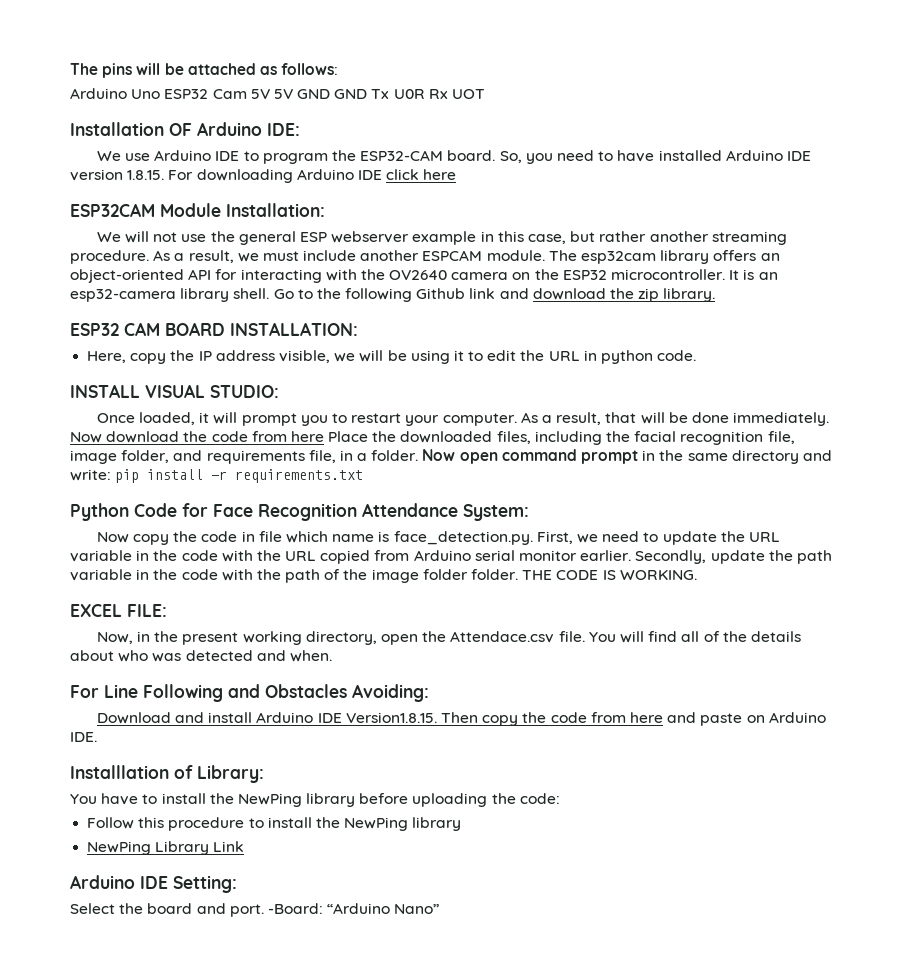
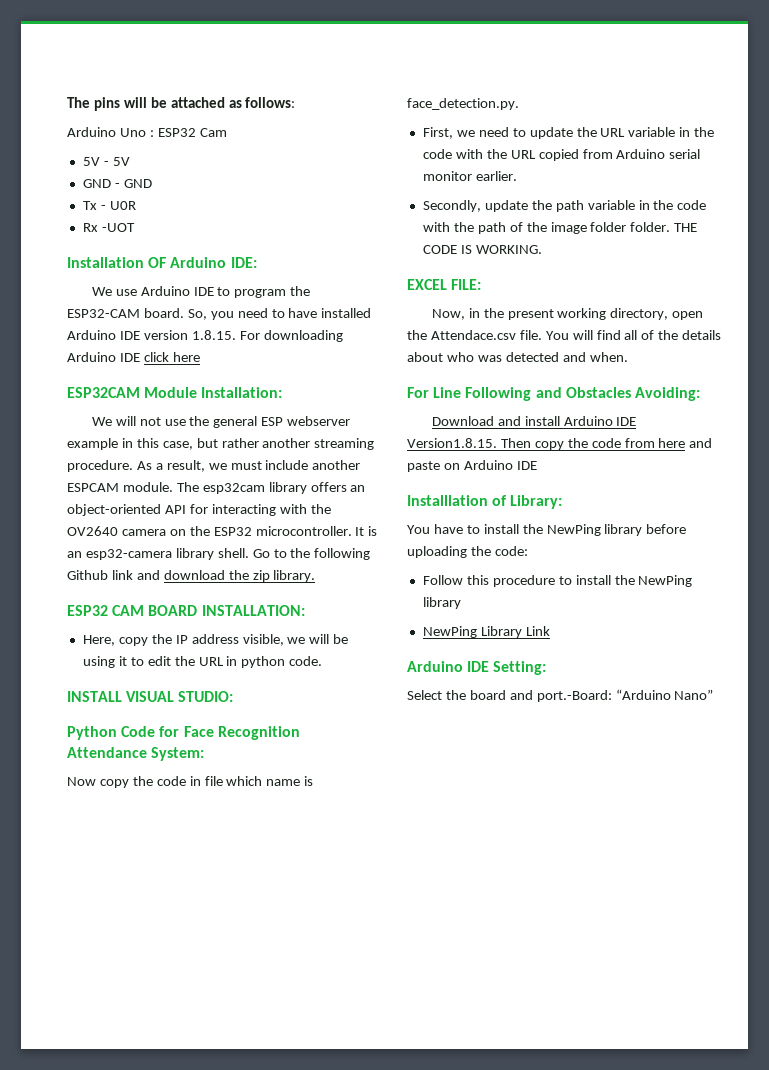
- Arduino Uno ESP32 Cam 5V 5V GND GND Tx U0R Rx UOT
+ Arduino Uno : ESP32 Cam
+ 5V - 5V
+ GND - GND
+ Tx - U0R
+ Rx -UOT
- Once loaded, it will prompt you to restart your computer. As a result, that will be done immediately. Now download the code from here Place the downloaded files, including the facial recognition file, image folder, and requirements file, in a folder. Now open command prompt in the same directory and write: pip install -r requirements.txt
- Now copy the code in file which name is face_detection.py. First, we need to update the URL variable in the code with the URL copied from Arduino serial monitor earlier. Secondly, update the path variable in the code with the path of the image folder folder.
+ Now copy the code in file which name is face_detection.py.
+ First, we need to update the URL variable in the code with the URL copied from Arduino serial monitor earlier.
+ Secondly, update the path variable in the code with the path of the image folder folder.
- Download and install Arduino IDE Version1.8.15. Then copy the code from here and paste on Arduino IDE.
+ Download and install Arduino IDE Version1.8.15. Then copy the code from here and paste on Arduino IDE
- Select the board and port. -Board: “Arduino Nano”
+ Select the board and port.-Board: “Arduino Nano”

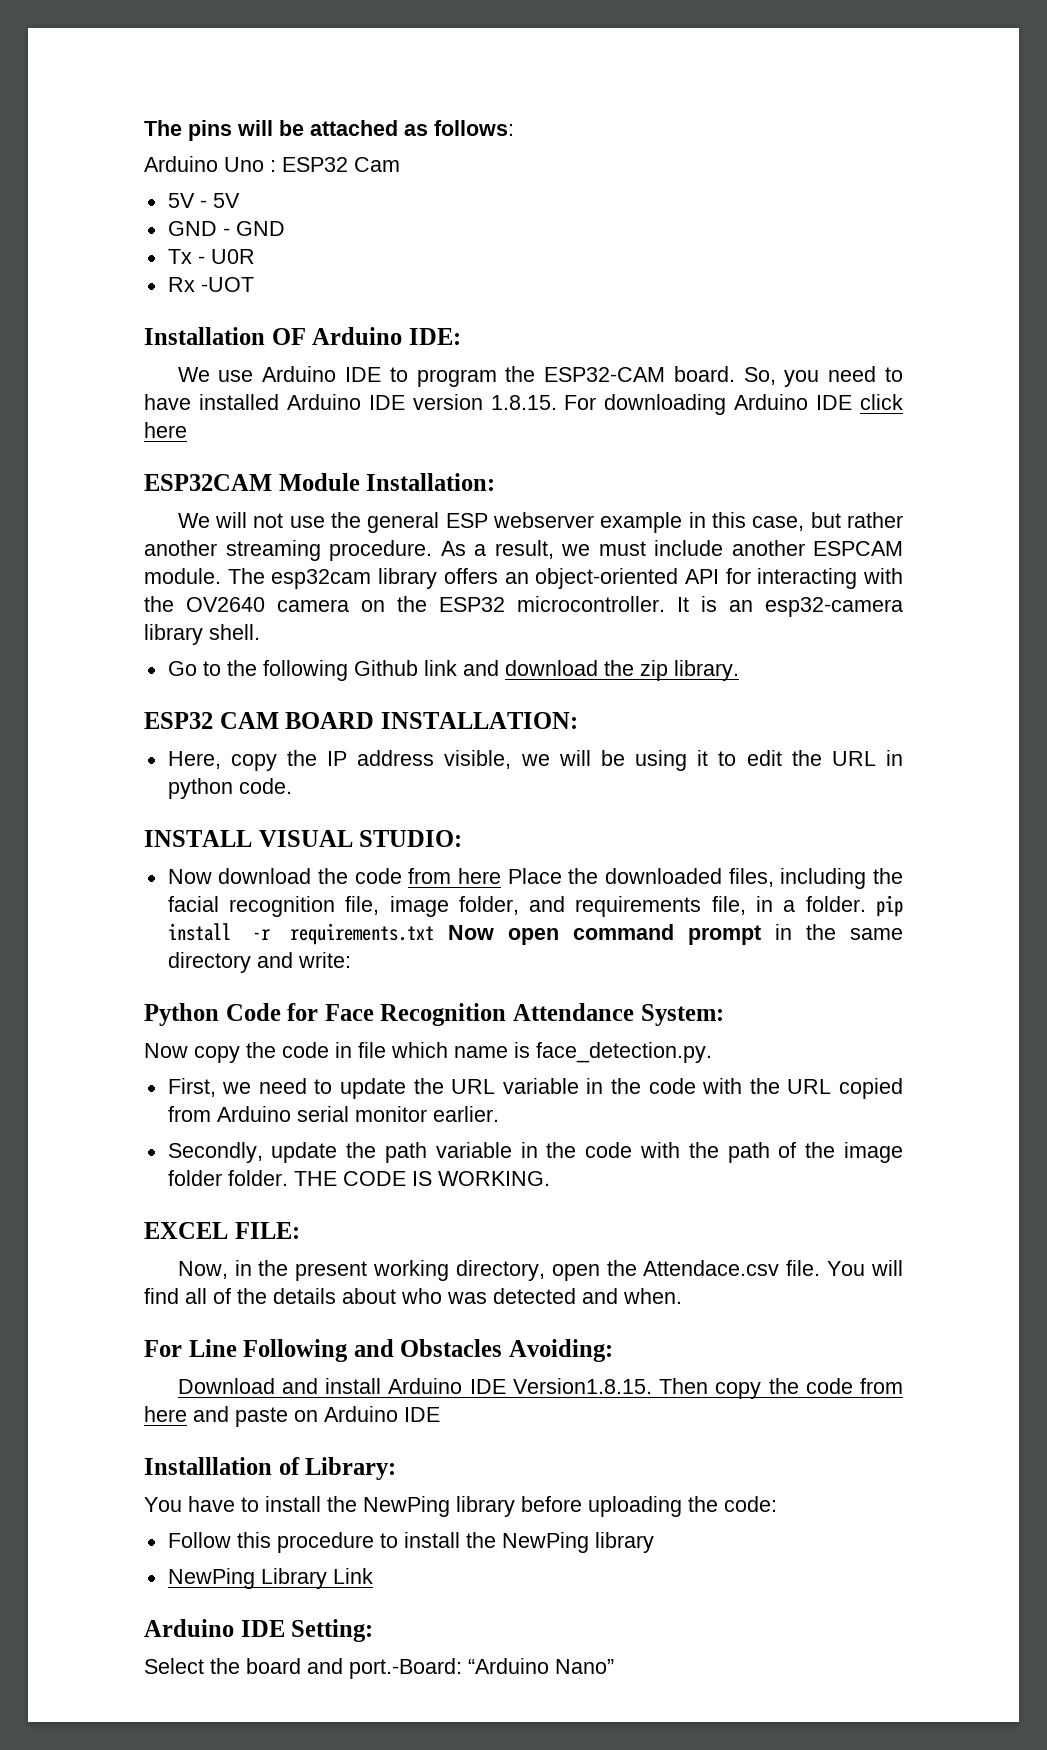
- It is an esp32-camera library shell. Go to the following Github link and download the zip library.
+ It is an esp32-camera library shell.
+ Go to the following Github link and download the zip library.
+ Now download the code from here Place the downloaded files, including the facial recognition file, image folder, and requirements file, in a folder. pip install -r requirements.txt Now open command prompt in the same directory and write:

